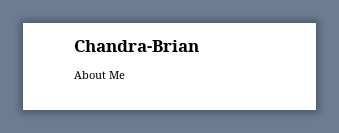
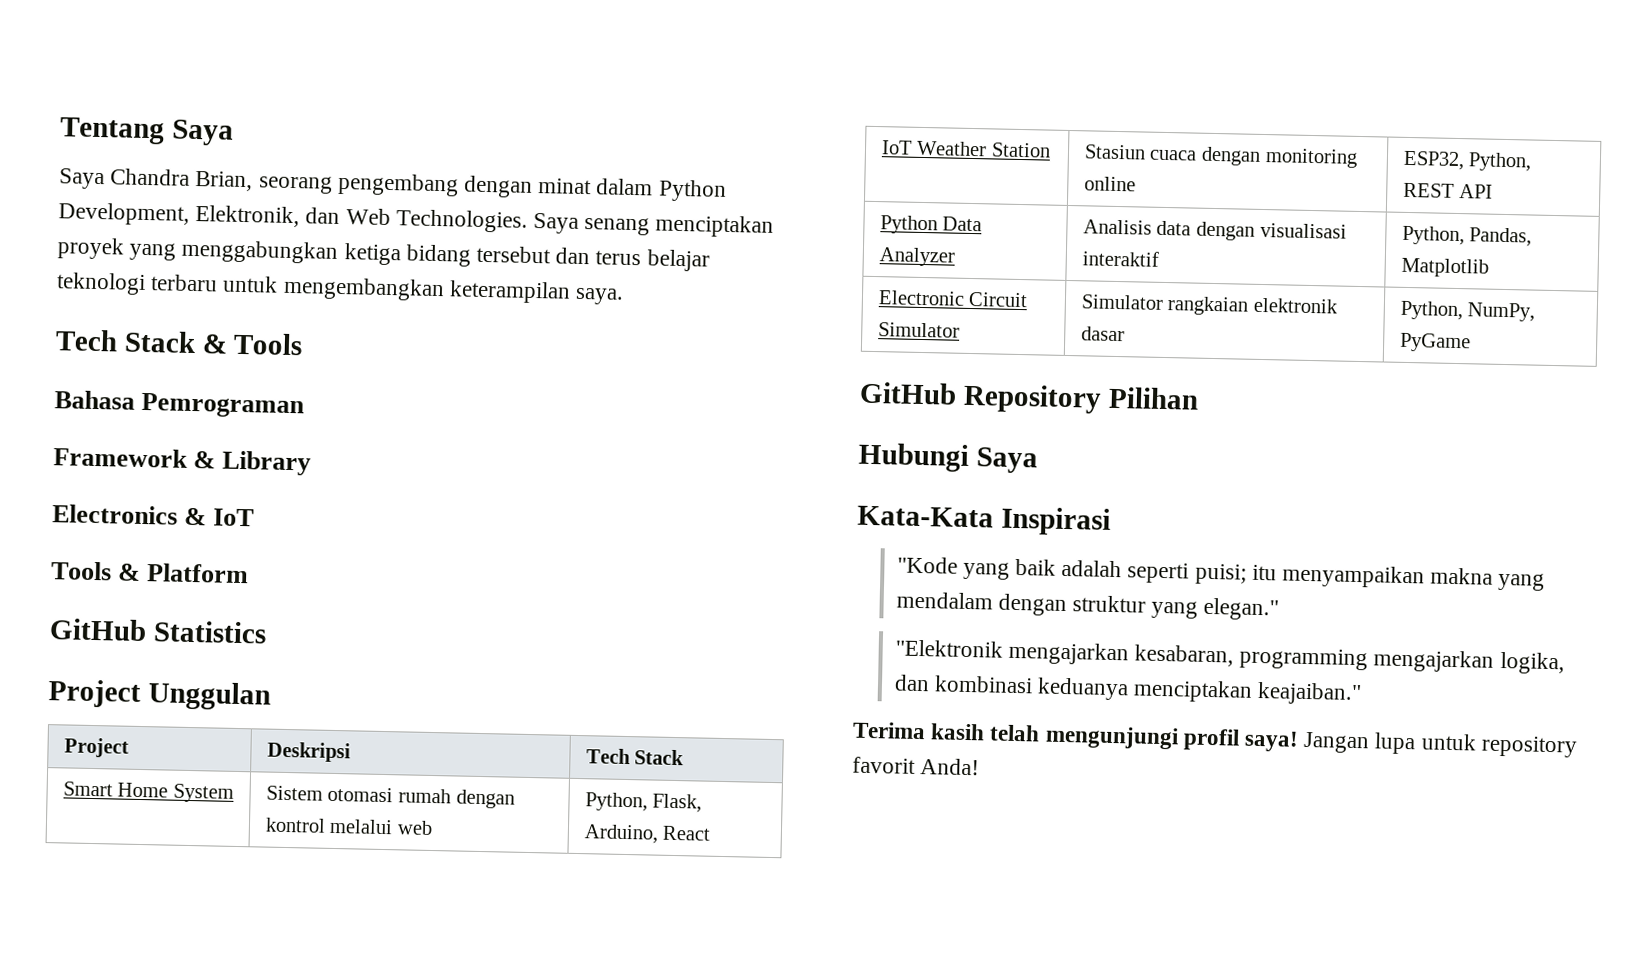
- Chandra-Brian
- About Me
+ Tentang Saya
+ Saya Chandra Brian, seorang pengembang dengan minat dalam Python Development, Elektronik, dan Web Technologies. Saya senang menciptakan proyek yang menggabungkan ketiga bidang tersebut dan terus belajar teknologi terbaru untuk mengembangkan keterampilan saya.
+ Tech Stack & Tools
+ Bahasa Pemrograman
+ Framework & Library
+ Electronics & IoT
+ Tools & Platform
+ GitHub Statistics
+ Project Unggulan
+ Project | Deskripsi | Tech Stack
+ Smart Home System | Sistem otomasi rumah dengan kontrol melalui web | Python, Flask, Arduino, React
+ IoT Weather Station | Stasiun cuaca dengan monitoring online | ESP32, Python, REST API
+ Python Data Analyzer | Analisis data dengan visualisasi interaktif | Python, Pandas, Matplotlib
+ Electronic Circuit Simulator | Simulator rangkaian elektronik dasar | Python, NumPy, PyGame
+ GitHub Repository Pilihan
+ Hubungi Saya
+ Kata-Kata Inspirasi
+ "Kode yang baik adalah seperti puisi; itu menyampaikan makna yang mendalam dengan struktur yang elegan."
+ "Elektronik mengajarkan kesabaran, programming mengajarkan logika, dan kombinasi keduanya menciptakan keajaiban."
+ Terima kasih telah mengunjungi profil saya! Jangan lupa untuk repository favorit Anda!

